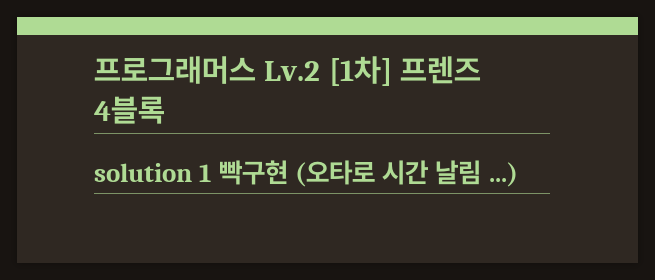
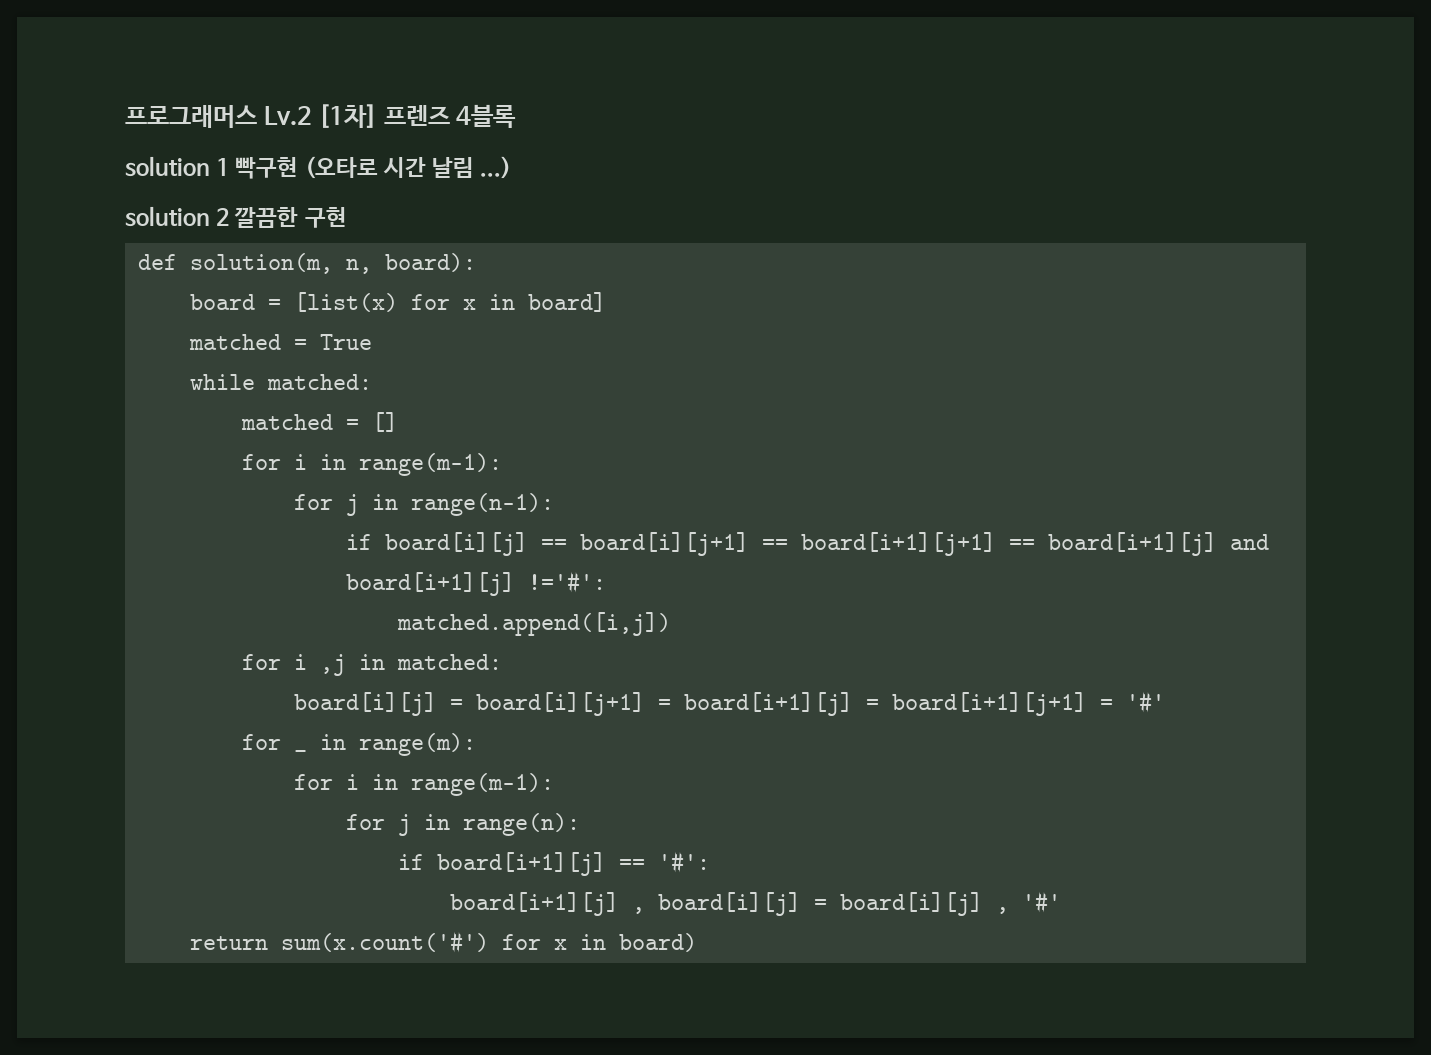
+ solution 2 깔끔한 구현
+ def solution(m, n, board):
+ board = [list(x) for x in board]
+ matched = True
+ while matched:
+ matched = []
+ for i in range(m-1):
+ for j in range(n-1):
+ if board[i][j] == board[i][j+1] == board[i+1][j+1] == board[i+1][j] and board[i+1][j] !='#':
+ matched.append([i,j])
+ for i ,j in matched:
+ board[i][j] = board[i][j+1] = board[i+1][j] = board[i+1][j+1] = '#'
+ for _ in range(m):
+ for i in range(m-1):
+ for j in range(n):
+ if board[i+1][j] == '#':
+ board[i+1][j] , board[i][j] = board[i][j] , '#'
+ return sum(x.count('#') for x in board)

